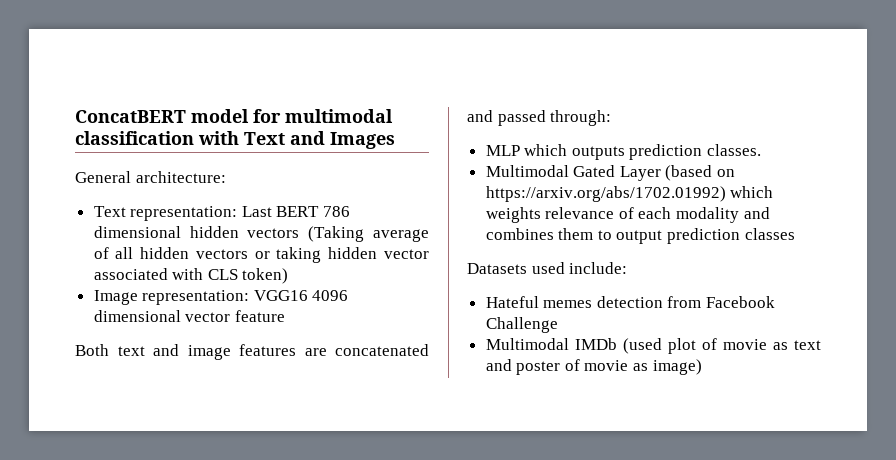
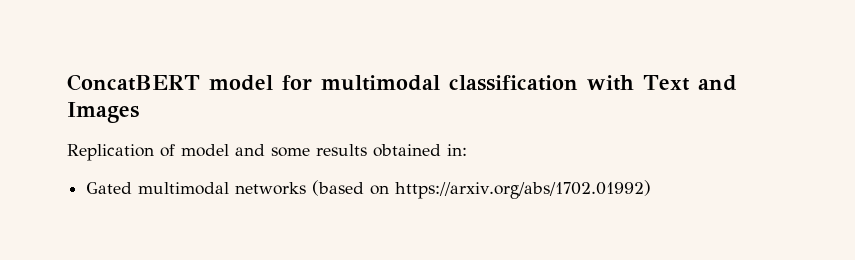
- General architecture:
- Text representation: Last BERT 786 dimensional hidden vectors (Taking average of all hidden vectors or taking hidden vector associated with CLS token)
- Image representation: VGG16 4096 dimensional vector feature
- Both text and image features are concatenated and passed through:
- MLP which outputs prediction classes.
- Multimodal Gated Layer (based on https://arxiv.org/abs/1702.01992) which weights relevance of each modality and combines them to output prediction classes
- Datasets used include:
- Hateful memes detection from Facebook Challenge
- Multimodal IMDb (used plot of movie as text and poster of movie as image)
+ Replication of model and some results obtained in:
+ Gated multimodal networks (based on https://arxiv.org/abs/1702.01992)

